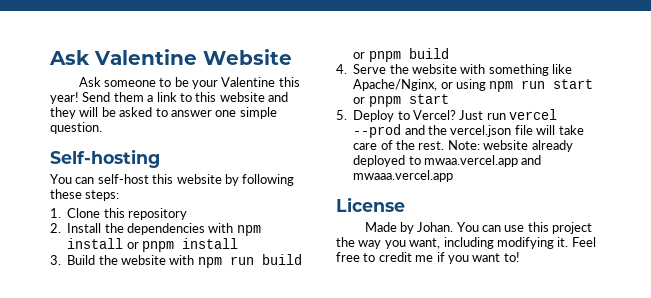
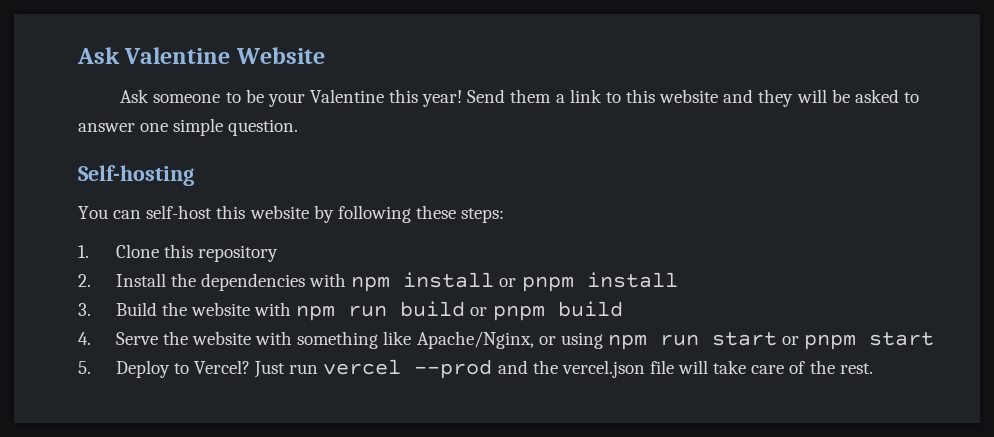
- Note: website already deployed to mwaa.vercel.app and mwaaa.vercel.app
- License
- Made by Johan. You can use this project the way you want, including modifying it. Feel free to credit me if you want to!

